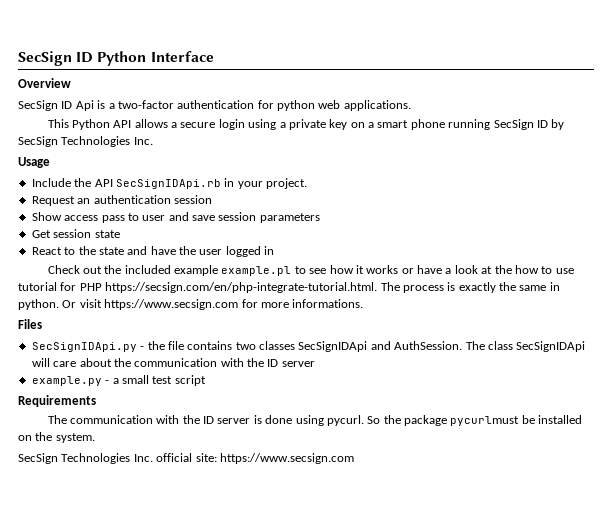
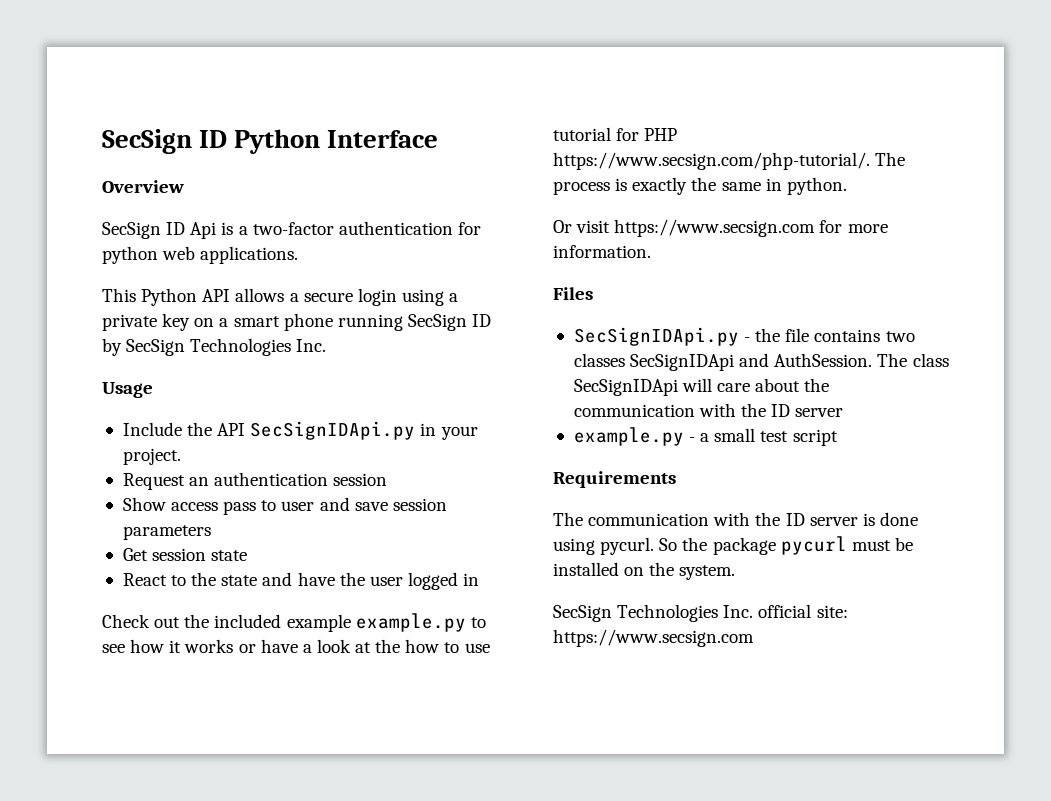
- Include the API SecSignIDApi.rb in your project.
+ Include the API SecSignIDApi.py in your project.
- Check out the included example example.pl to see how it works or have a look at the how to use tutorial for PHP https://secsign.com/en/php-integrate-tutorial.html. The process is exactly the same in python. Or visit https://www.secsign.com for more informations.
+ Check out the included example example.py to see how it works or have a look at the how to use tutorial for PHP https://www.secsign.com/php-tutorial/. The process is exactly the same in python.
+ Or visit https://www.secsign.com for more information.
- So the package pycurlmust be installed on the system.
+ So the package pycurl must be installed on the system.

